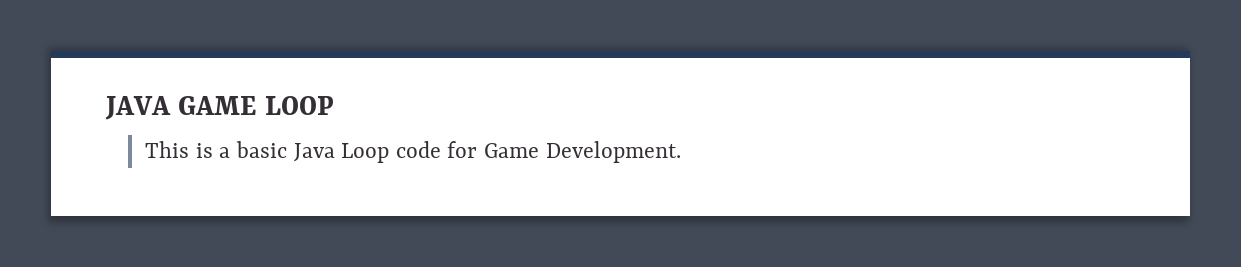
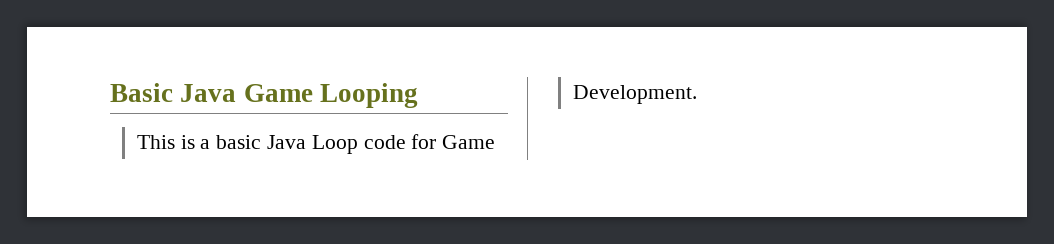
- JAVA GAME LOOP
+ Basic Java Game Looping

